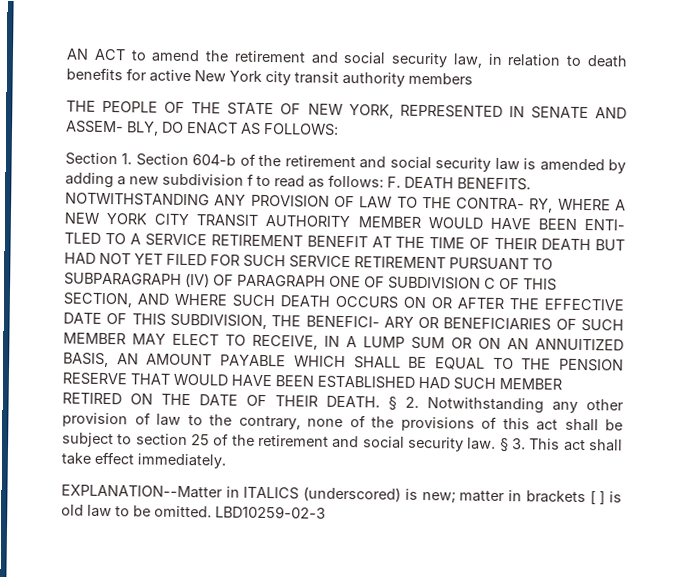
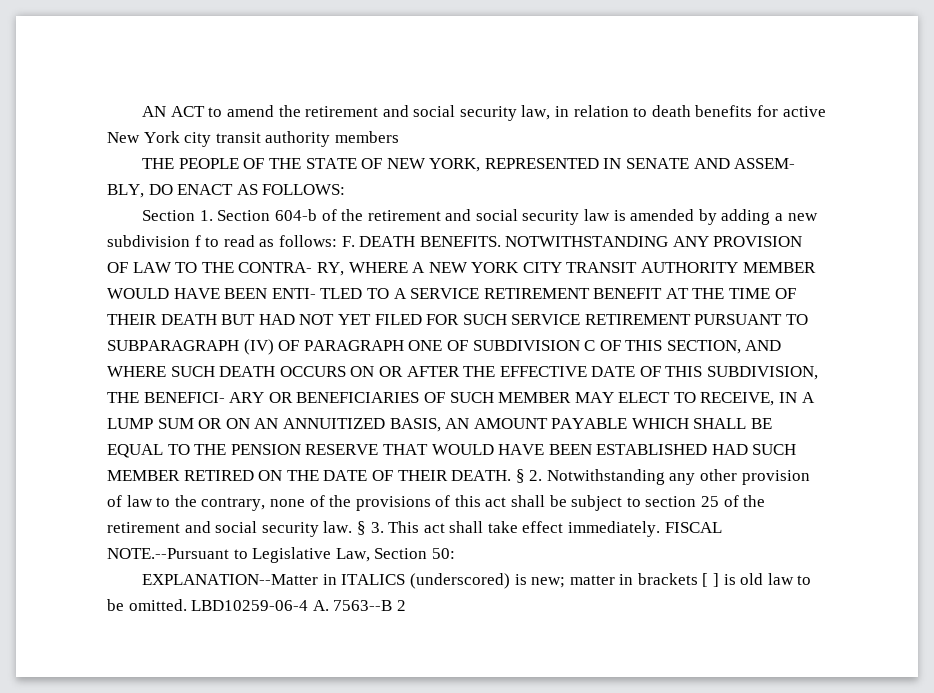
+ FISCAL NOTE.--Pursuant to Legislative Law, Section 50:
- LBD10259-02-3
+ LBD10259-06-4 A. 7563--B 2

